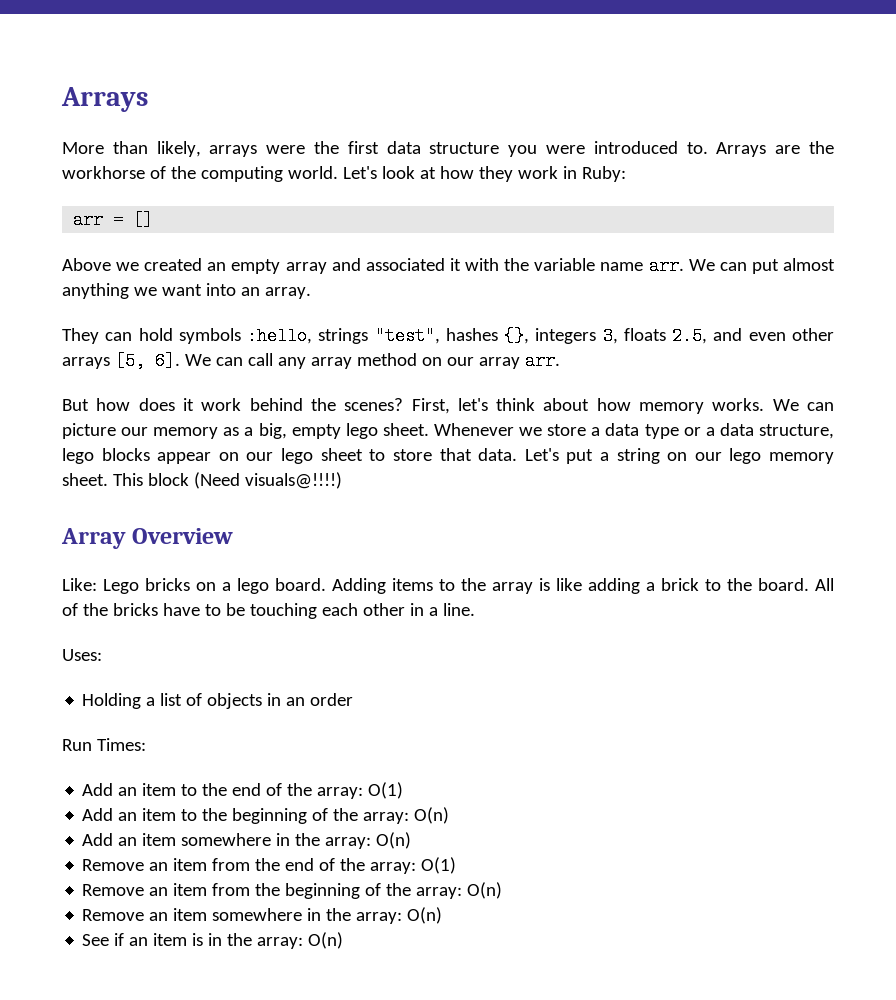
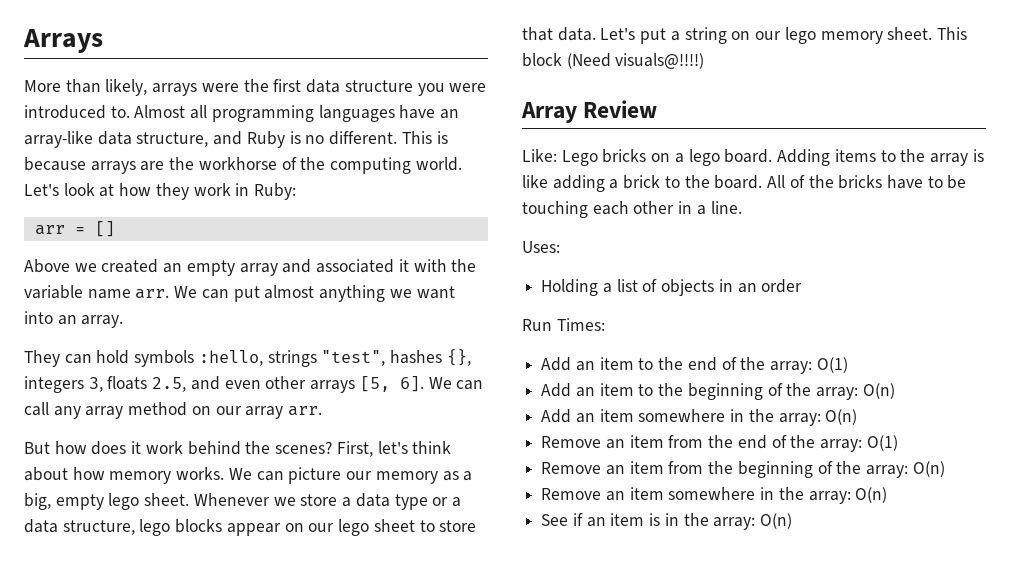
- Arrays are the workhorse of the computing world.
+ Almost all programming languages have an array-like data structure, and Ruby is no different. This is because arrays are the workhorse of the computing world.
- Array Overview
+ Array Review

